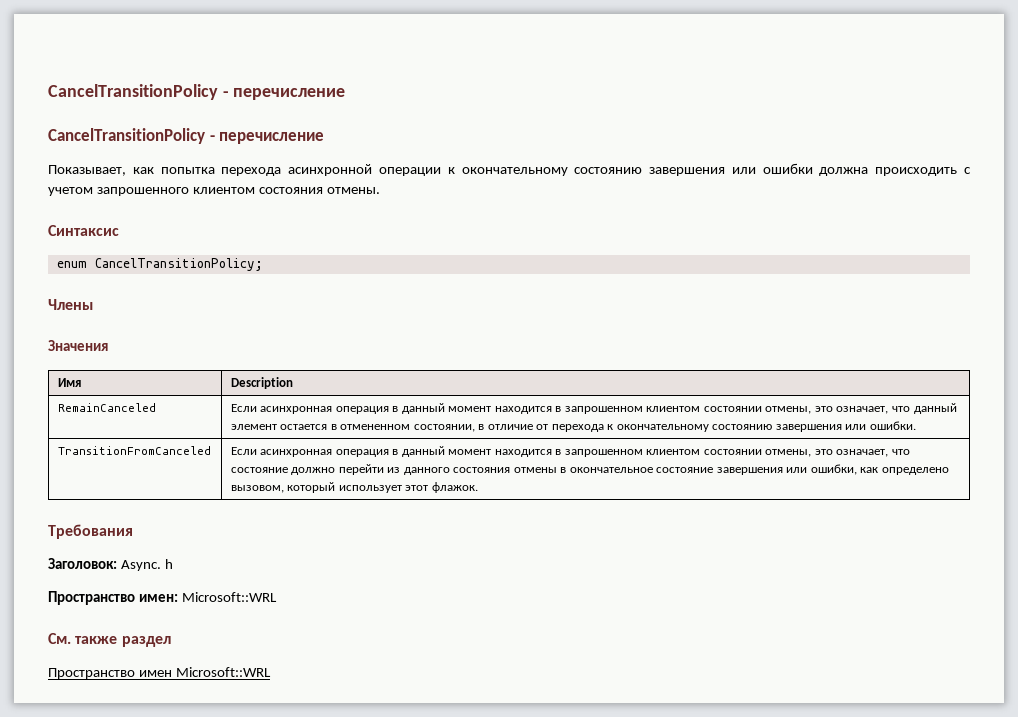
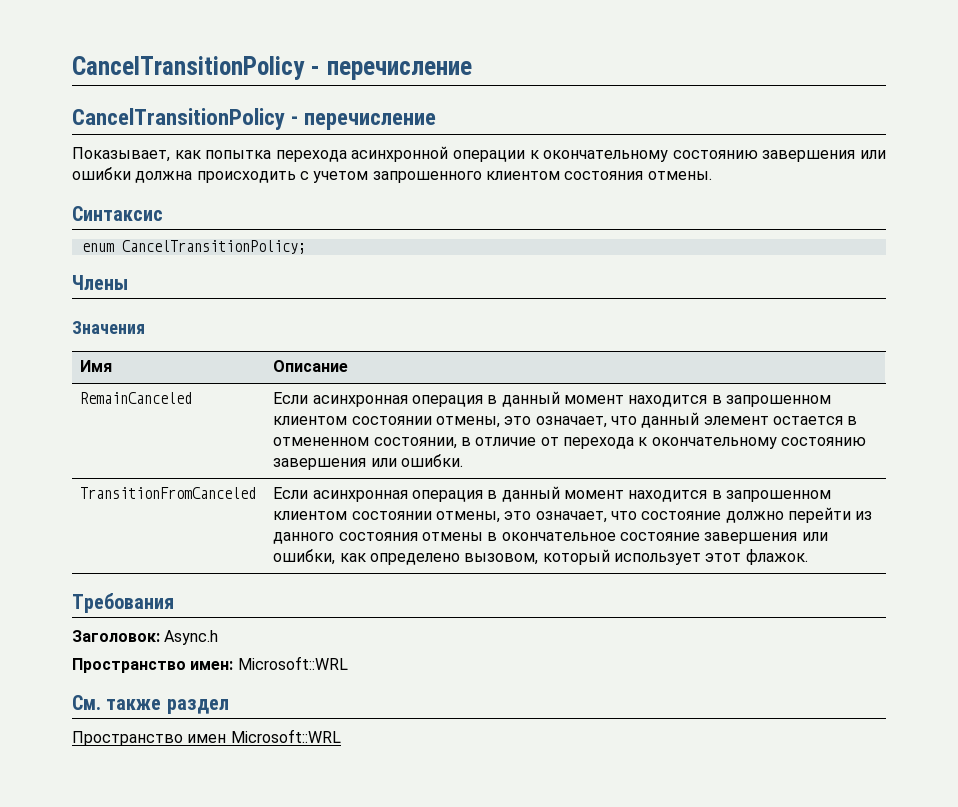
- Имя | Description
+ Имя | Описание
- Заголовок: Async. h
+ Заголовок: Async.h

